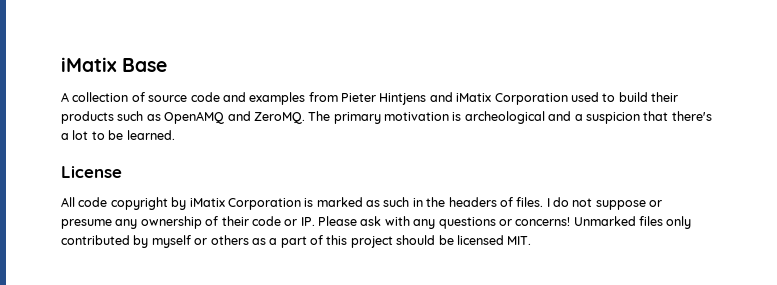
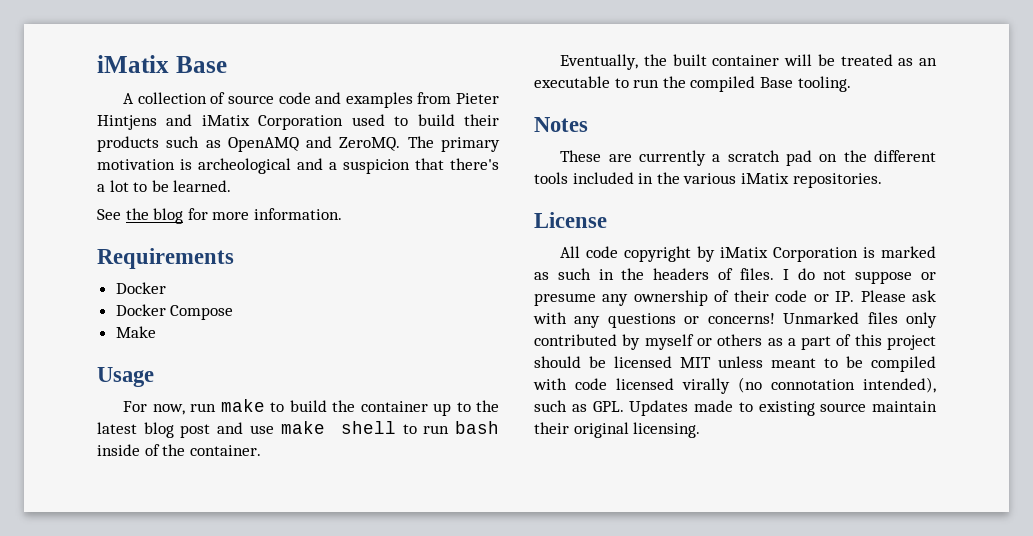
+ See the blog for more information.
+ Requirements
+ Docker
+ Docker Compose
+ Make
+ Usage
+ For now, run make to build the container up to the latest blog post and use make shell to run bash inside of the container.
+ Eventually, the built container will be treated as an executable to run the compiled Base tooling.
+ Notes
+ These are currently a scratch pad on the different tools included in the various iMatix repositories.
- Unmarked files only contributed by myself or others as a part of this project should be licensed MIT.
+ Unmarked files only contributed by myself or others as a part of this project should be licensed MIT unless meant to be compiled with code licensed virally (no connotation intended), such as GPL. Updates made to existing source maintain their original licensing.

